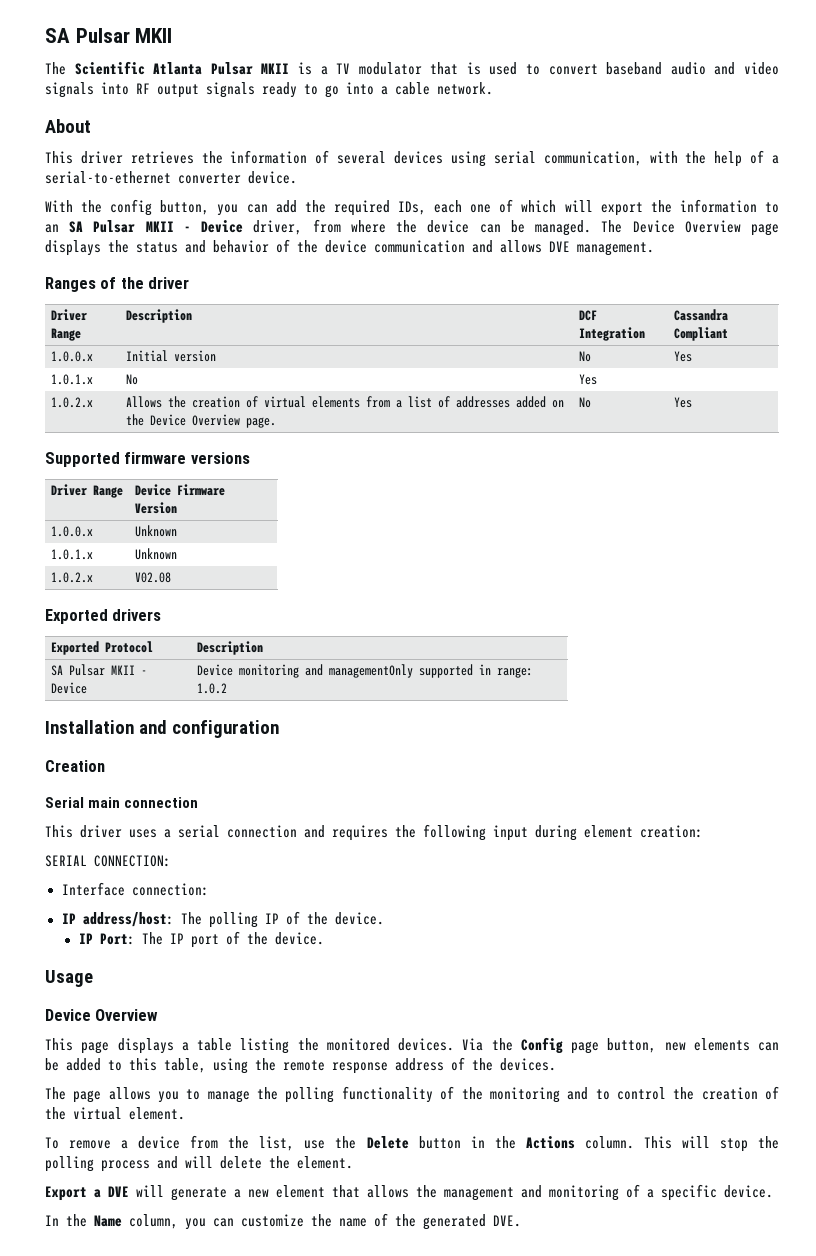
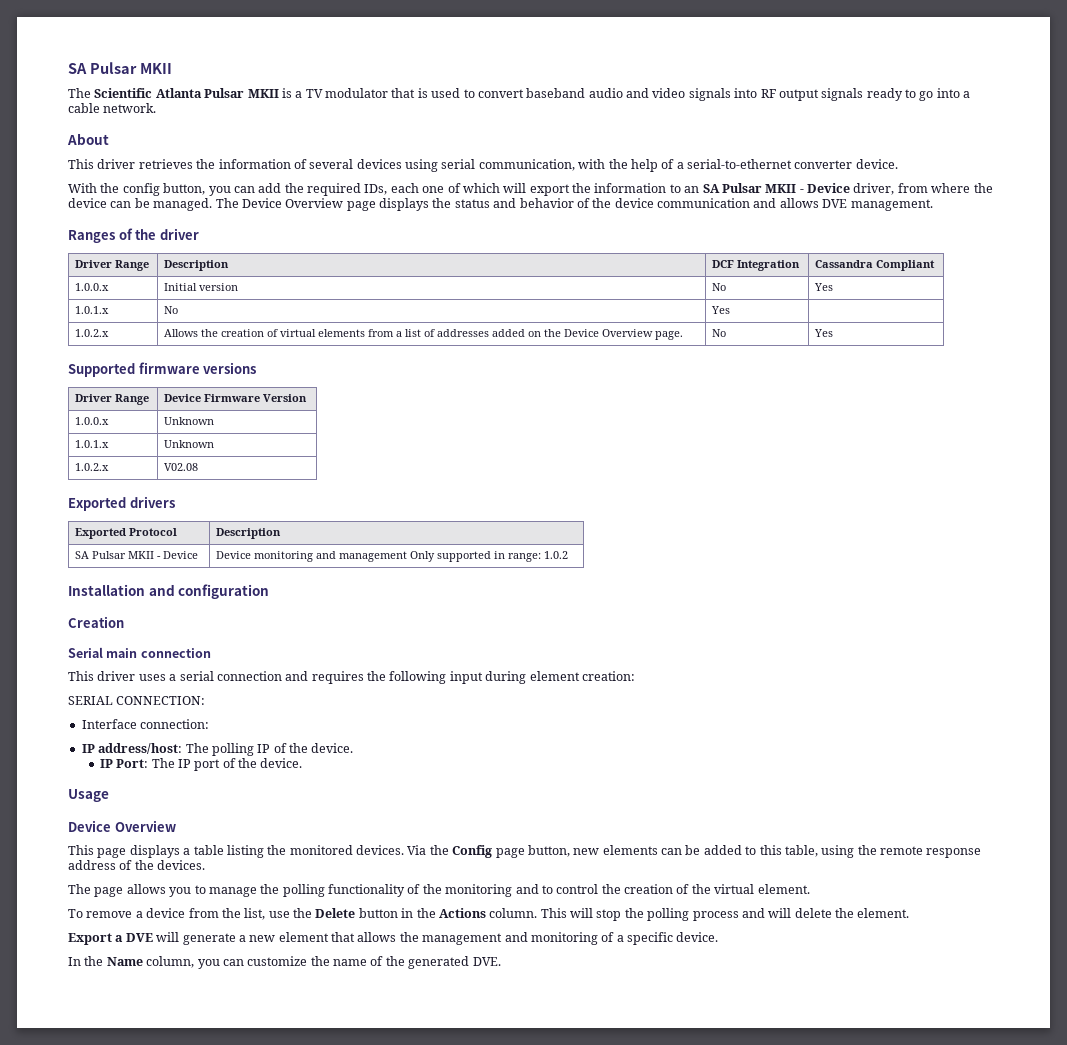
- SA Pulsar MKII - Device | Device monitoring and managementOnly supported in range: 1.0.2
+ SA Pulsar MKII - Device | Device monitoring and management Only supported in range: 1.0.2

